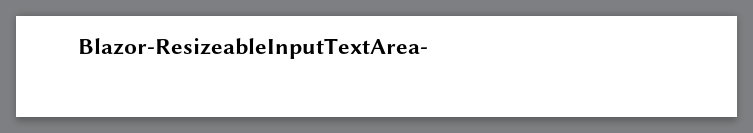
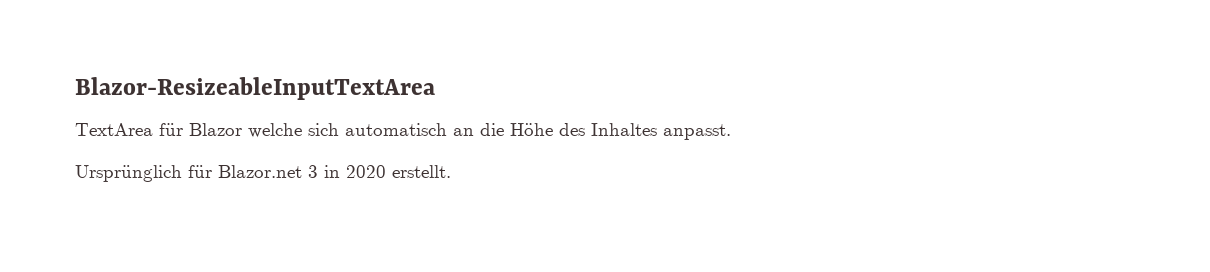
- Blazor-ResizeableInputTextArea-
+ Blazor-ResizeableInputTextArea
+ TextArea für Blazor welche sich automatisch an die Höhe des Inhaltes anpasst.
+ Ursprünglich für Blazor.net 3 in 2020 erstellt.

